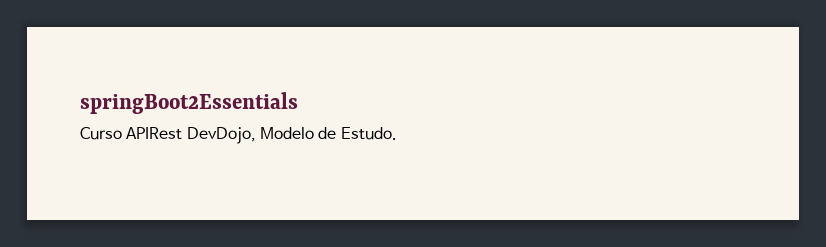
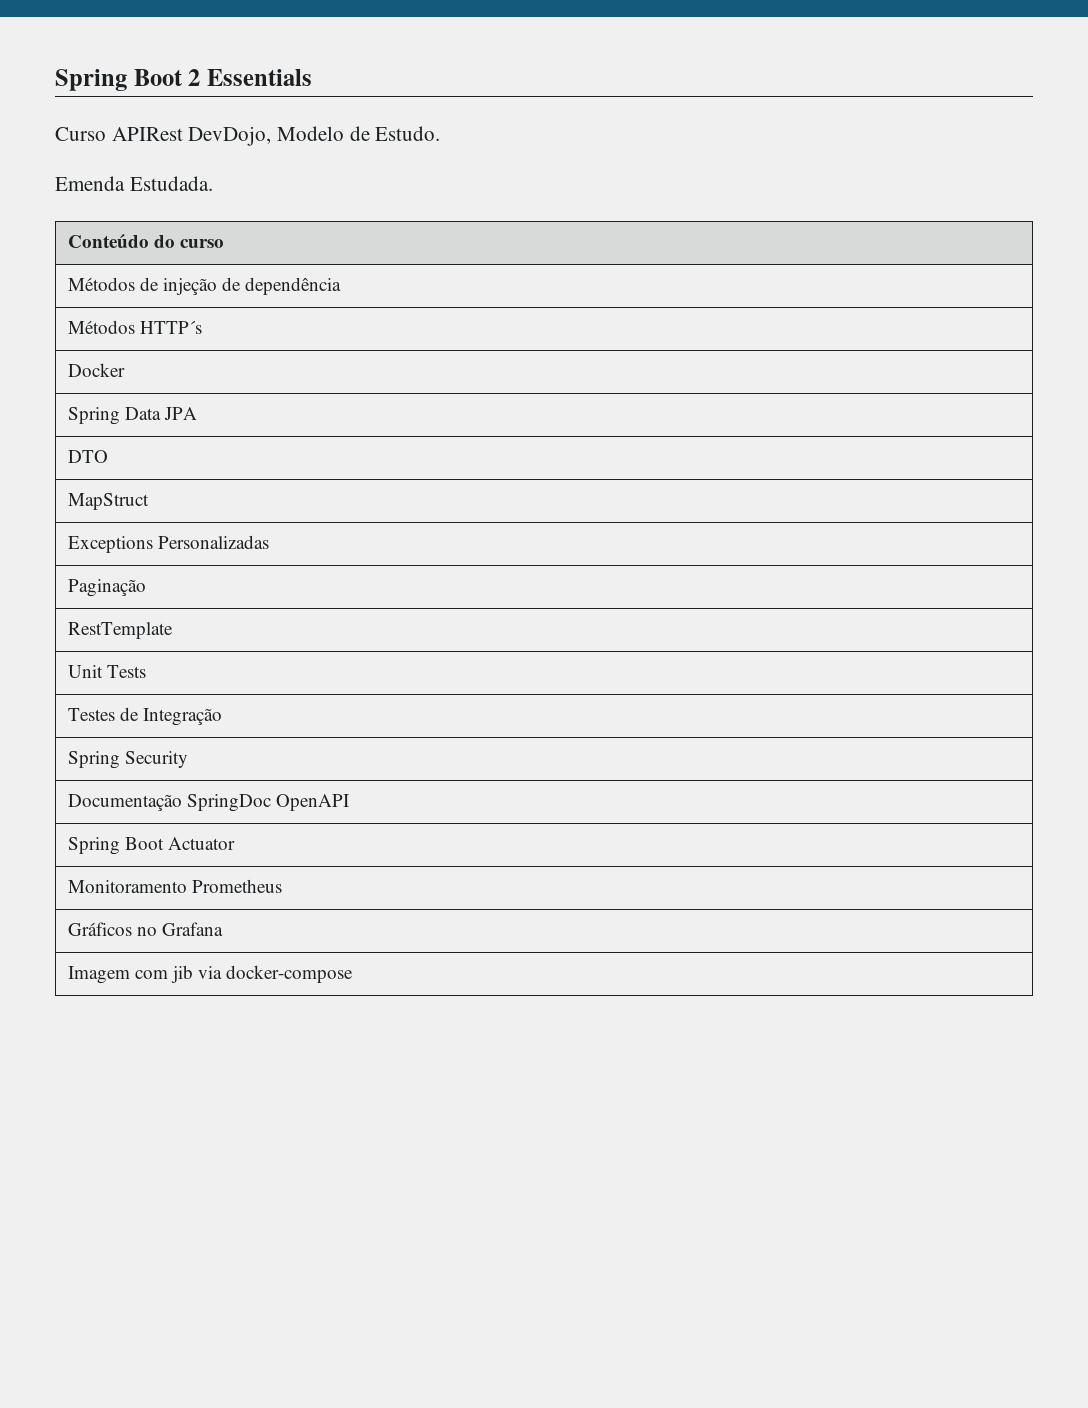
- springBoot2Essentials
+ Spring Boot 2 Essentials
+ Emenda Estudada.
+ Conteúdo do curso
+ Métodos de injeção de dependência
+ Métodos HTTP´s
+ Docker
+ Spring Data JPA
+ DTO
+ MapStruct
+ Exceptions Personalizadas
+ Paginação
+ RestTemplate
+ Unit Tests
+ Testes de Integração
+ Spring Security
+ Documentação SpringDoc OpenAPI
+ Spring Boot Actuator
+ Monitoramento Prometheus
+ Gráficos no Grafana
+ Imagem com jib via docker-compose

